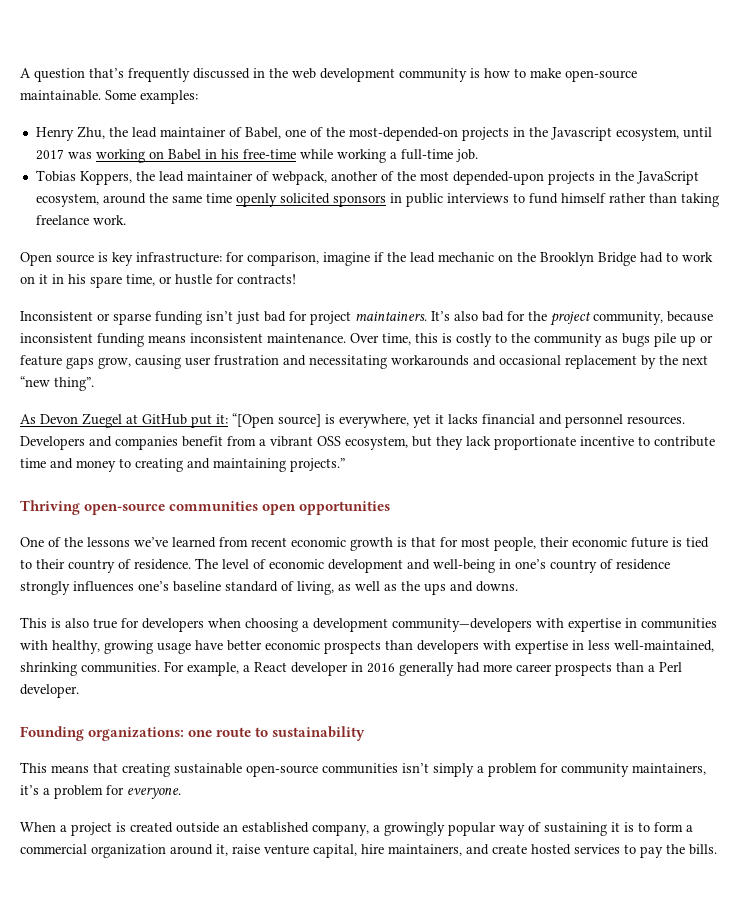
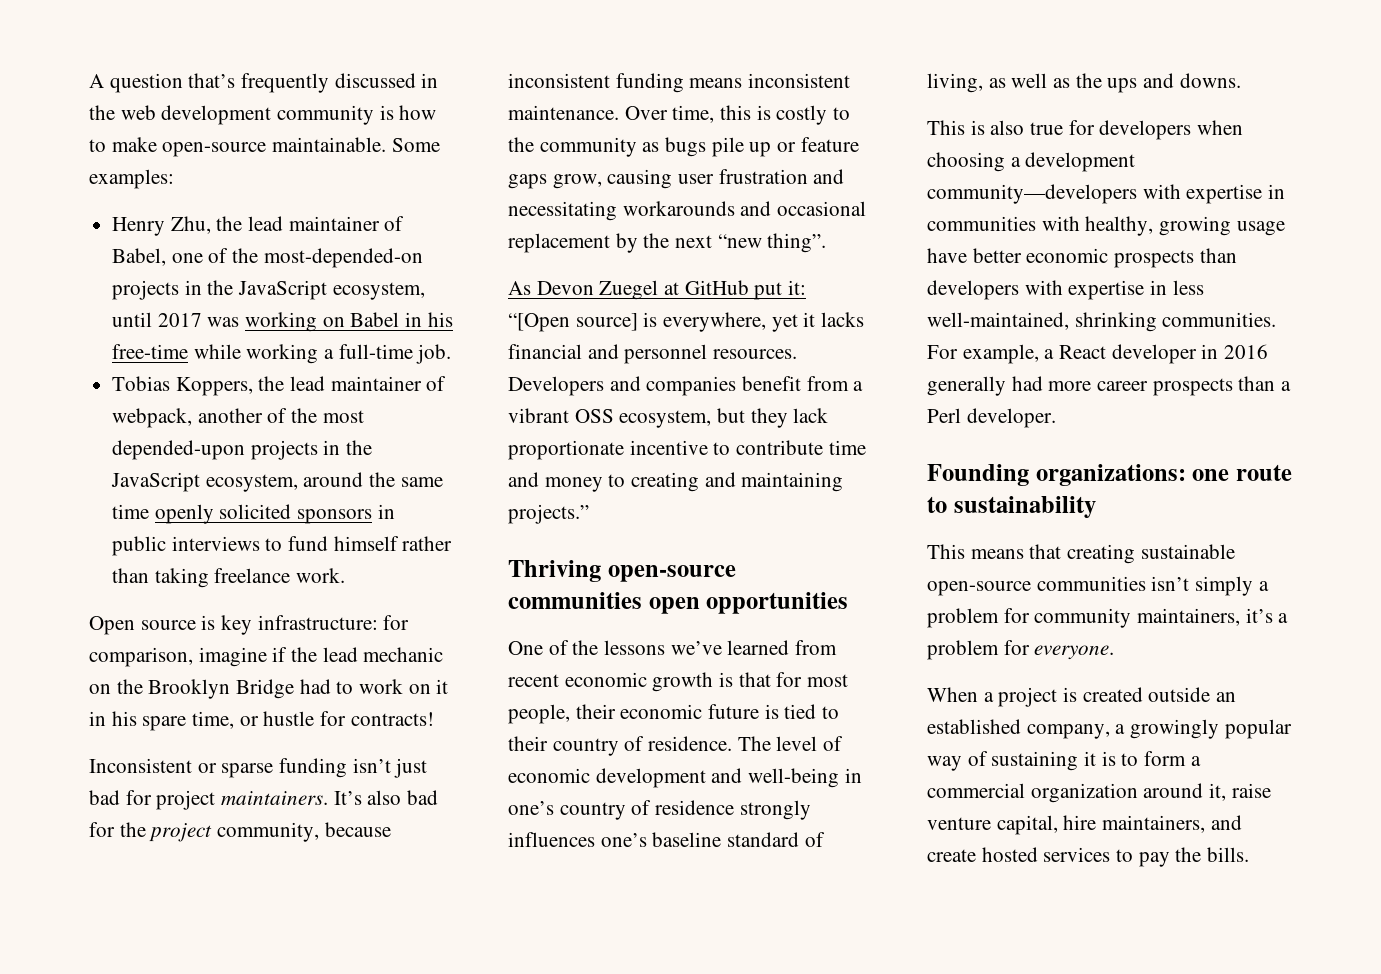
- Henry Zhu, the lead maintainer of Babel, one of the most-depended-on projects in the Javascript ecosystem, until 2017 was working on Babel in his free-time while working a full-time job.
+ Henry Zhu, the lead maintainer of Babel, one of the most-depended-on projects in the JavaScript ecosystem, until 2017 was working on Babel in his free-time while working a full-time job.

